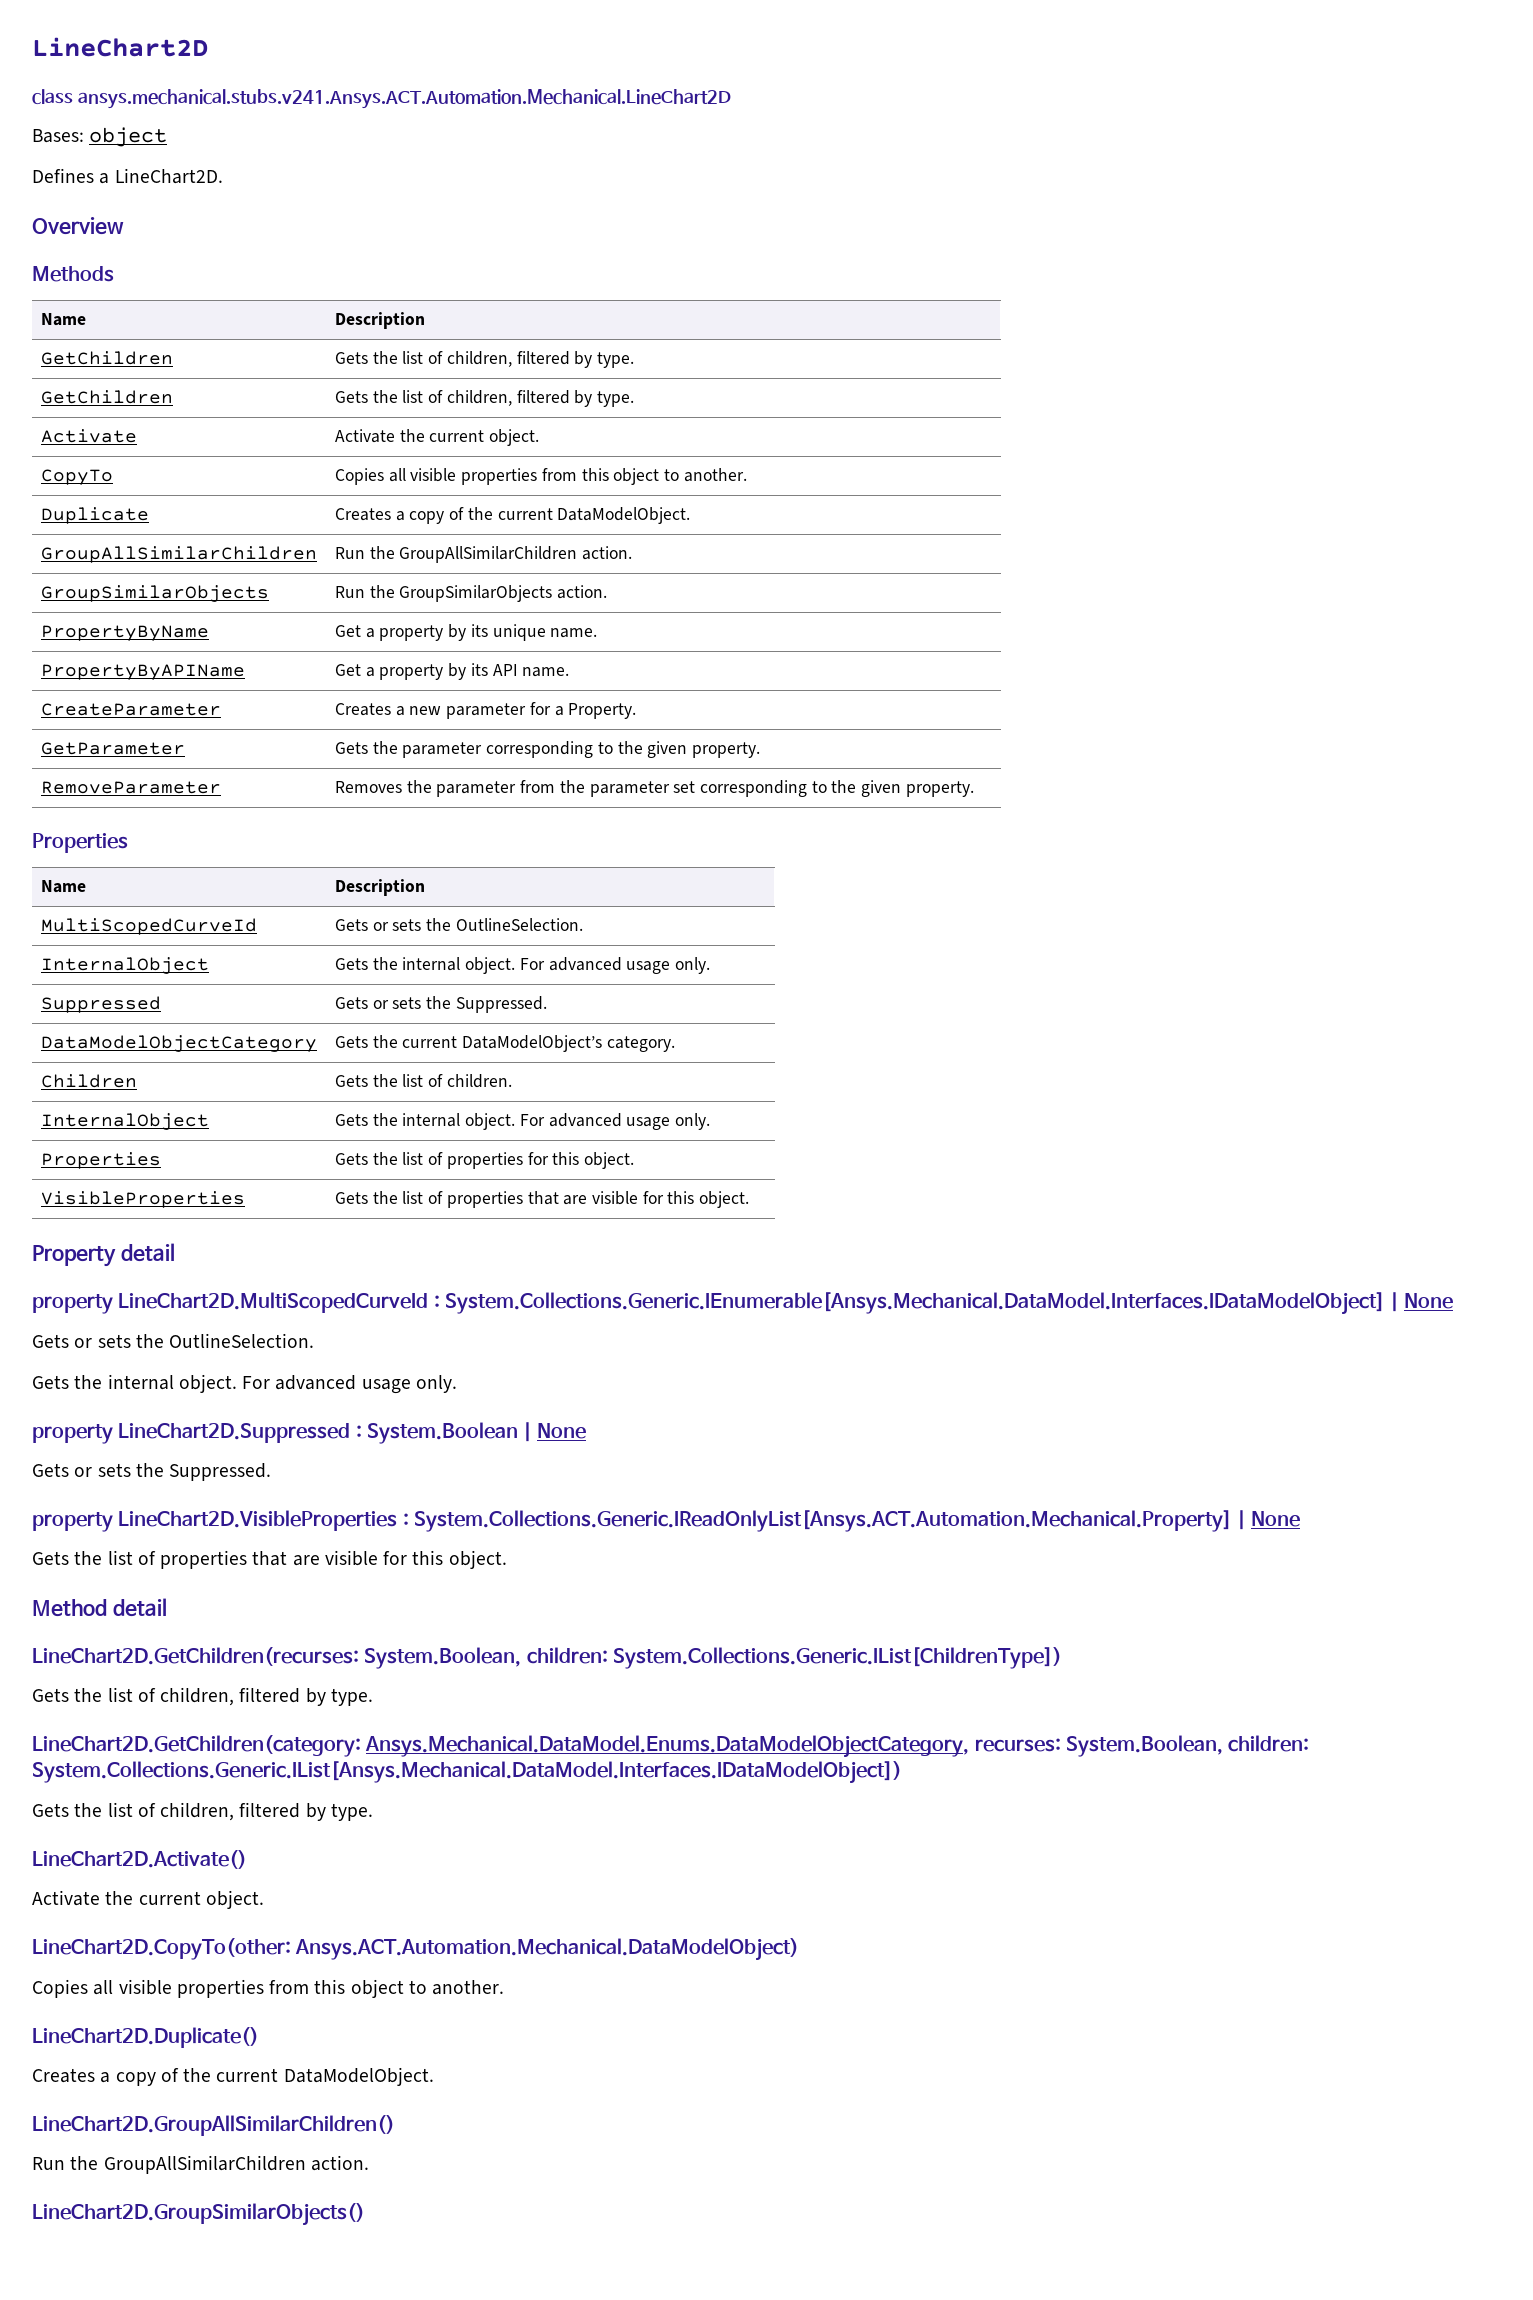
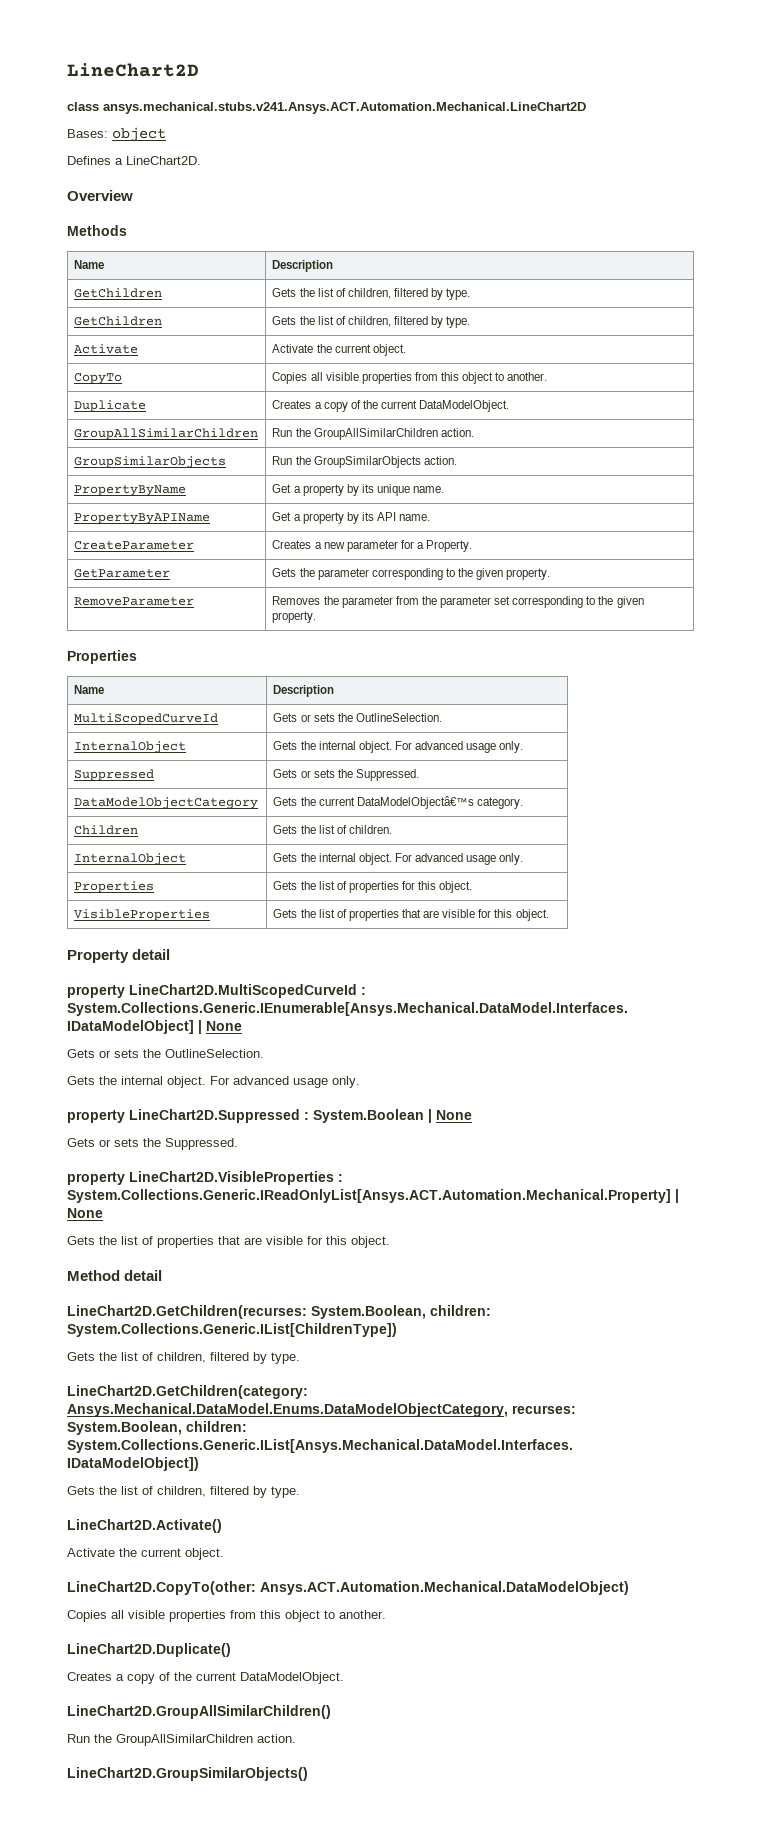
- DataModelObjectCategory | Gets the current DataModelObject’s category.
+ DataModelObjectCategory | Gets the current DataModelObjectâ€™s category.

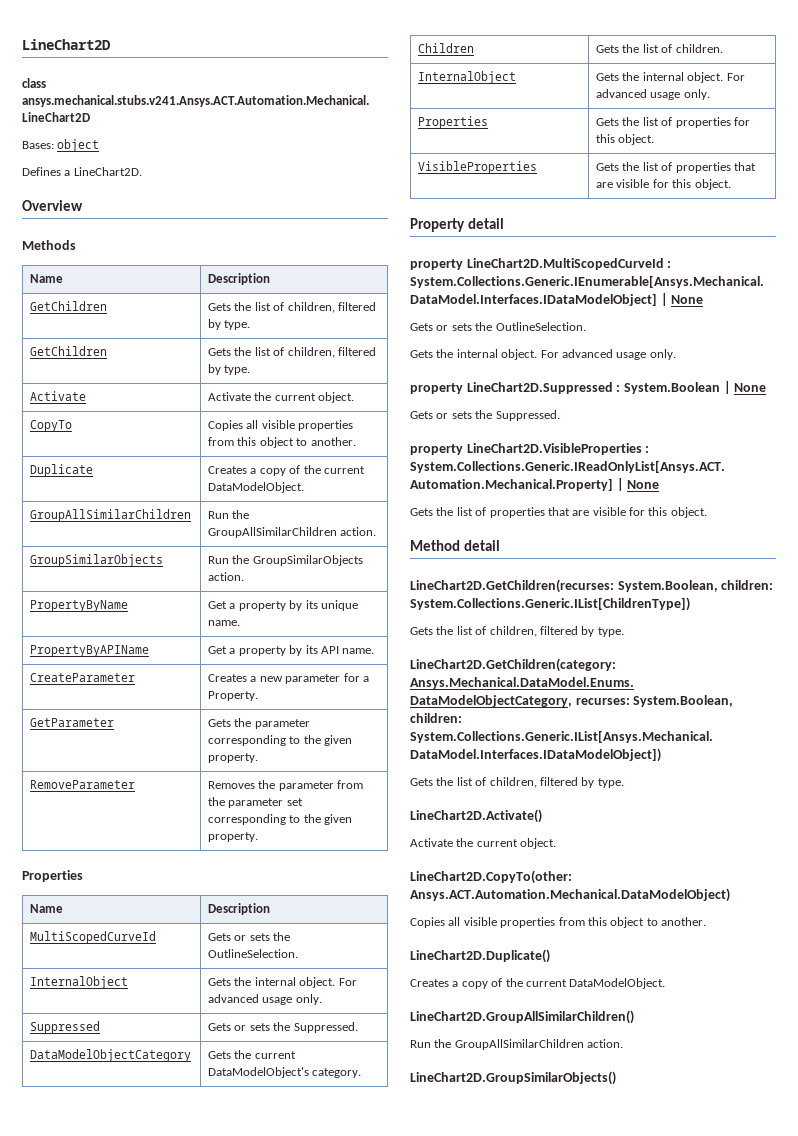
- DataModelObjectCategory | Gets the current DataModelObjectâ€™s category.
+ DataModelObjectCategory | Gets the current DataModelObject's category.

